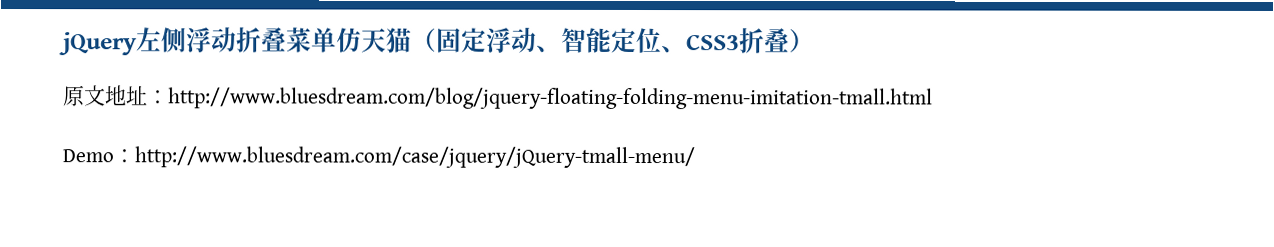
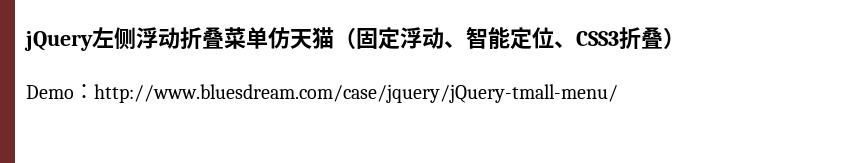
- 原文地址：http://www.bluesdream.com/blog/jquery-floating-folding-menu-imitation-tmall.html

